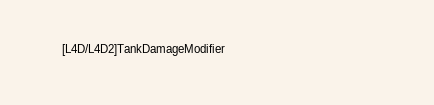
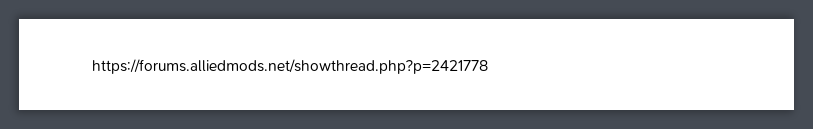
- [L4D/L4D2]TankDamageModifier
+ https://forums.alliedmods.net/showthread.php?p=2421778

